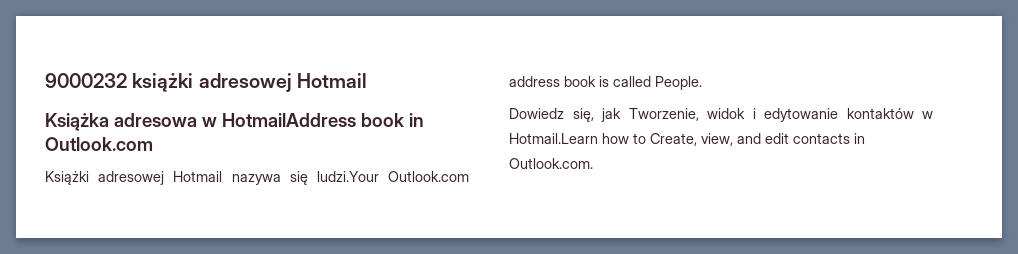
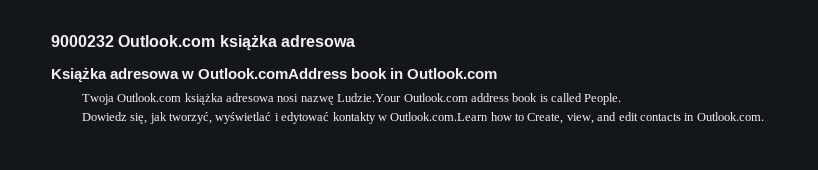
- 9000232 książki adresowej Hotmail
+ 9000232 Outlook.com książka adresowa
- Książka adresowa w HotmailAddress book in Outlook.com
+ Książka adresowa w Outlook.comAddress book in Outlook.com
- Książki adresowej Hotmail nazywa się ludzi.Your Outlook.com address book is called People.
+ Twoja Outlook.com książka adresowa nosi nazwę Ludzie.Your Outlook.com address book is called People.
- Dowiedz się, jak Tworzenie, widok i edytowanie kontaktów w Hotmail.Learn how to Create, view, and edit contacts in Outlook.com.
+ Dowiedz się, jak tworzyć, wyświetlać i edytować kontakty w Outlook.com.Learn how to Create, view, and edit contacts in Outlook.com.

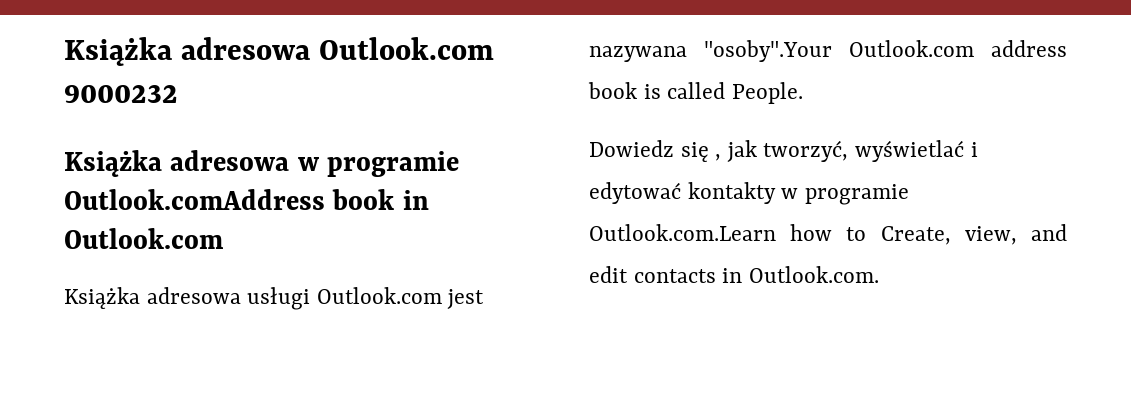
- 9000232 Outlook.com książka adresowa
+ Książka adresowa Outlook.com 9000232
- Książka adresowa w Outlook.comAddress book in Outlook.com
+ Książka adresowa w programie Outlook.comAddress book in Outlook.com
- Twoja Outlook.com książka adresowa nosi nazwę Ludzie.Your Outlook.com address book is called People.
+ Książka adresowa usługi Outlook.com jest nazywana "osoby".Your Outlook.com address book is called People.
- Dowiedz się, jak tworzyć, wyświetlać i edytować kontakty w Outlook.com.Learn how to Create, view, and edit contacts in Outlook.com.
+ Dowiedz się , jak tworzyć, wyświetlać i edytować kontakty w programie Outlook.com.Learn how to Create, view, and edit contacts in Outlook.com.

